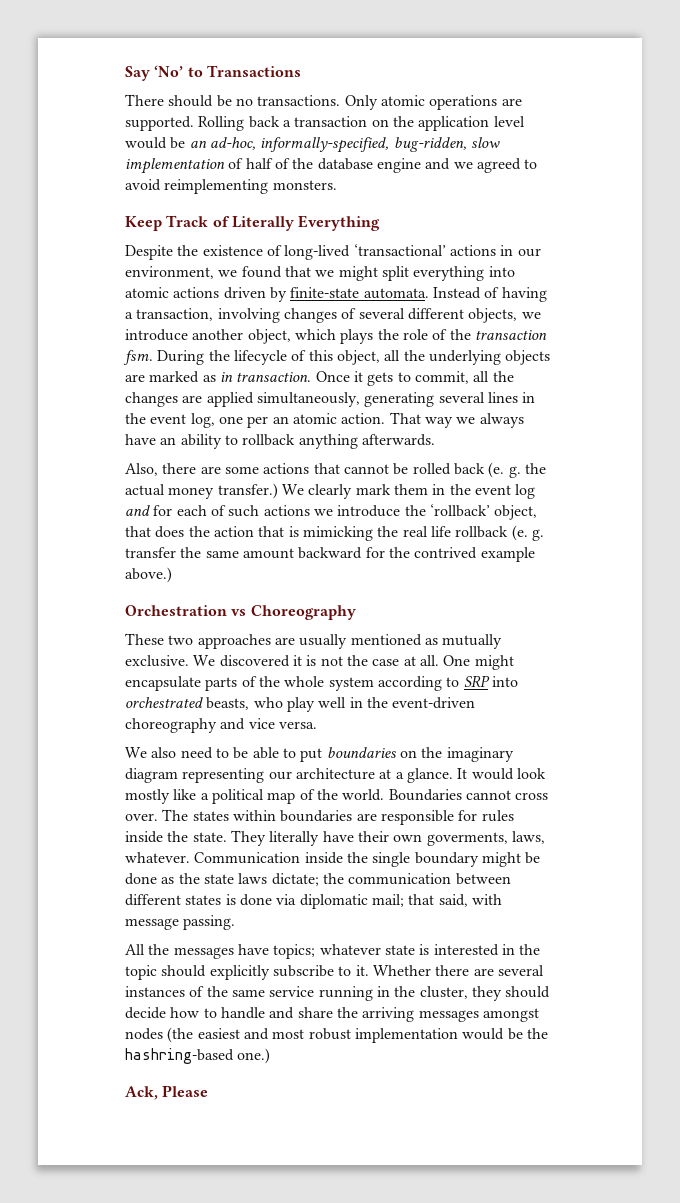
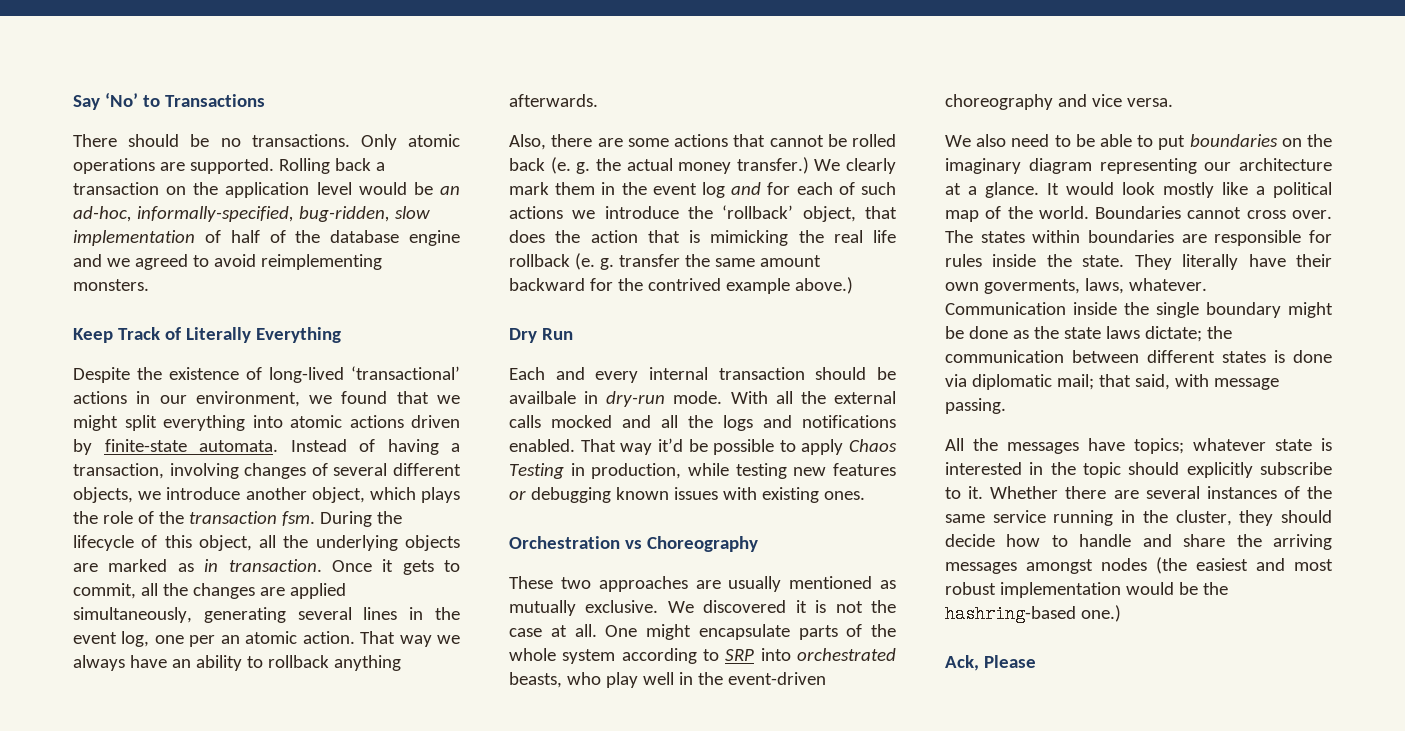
+ Dry Run
+ Each and every internal transaction should be availbale in dry-run mode. With all the external calls mocked and all the logs and notifications enabled. That way it’d be possible to apply Chaos Testing in production, while testing new features or debugging known issues with existing ones.

